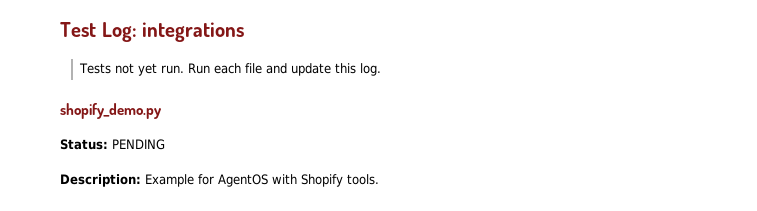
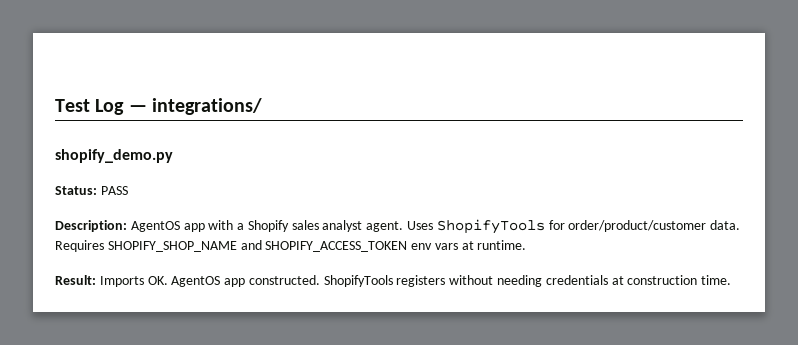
- Test Log: integrations
- Tests not yet run. Run each file and update this log.
+ Test Log — integrations/
- Status: PENDING
+ Status: PASS
- Description: Example for AgentOS with Shopify tools.
+ Description: AgentOS app with a Shopify sales analyst agent. Uses ShopifyTools for order/product/customer data. Requires SHOPIFY_SHOP_NAME and SHOPIFY_ACCESS_TOKEN env vars at runtime.
+ Result: Imports OK. AgentOS app constructed. ShopifyTools registers without needing credentials at construction time.

